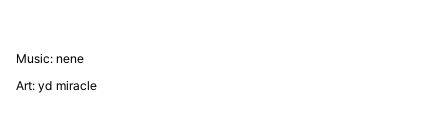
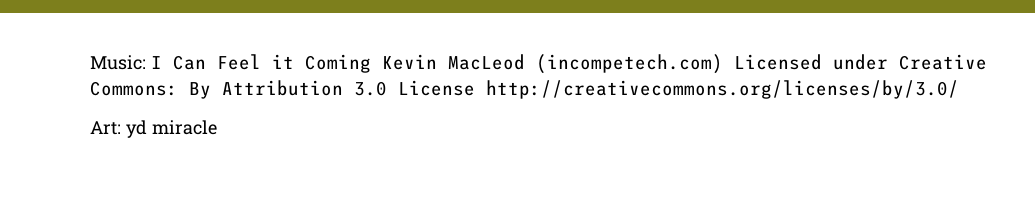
- Music: nene
+ Music: I Can Feel it Coming Kevin MacLeod (incompetech.com) Licensed under Creative Commons: By Attribution 3.0 License http://creativecommons.org/licenses/by/3.0/

